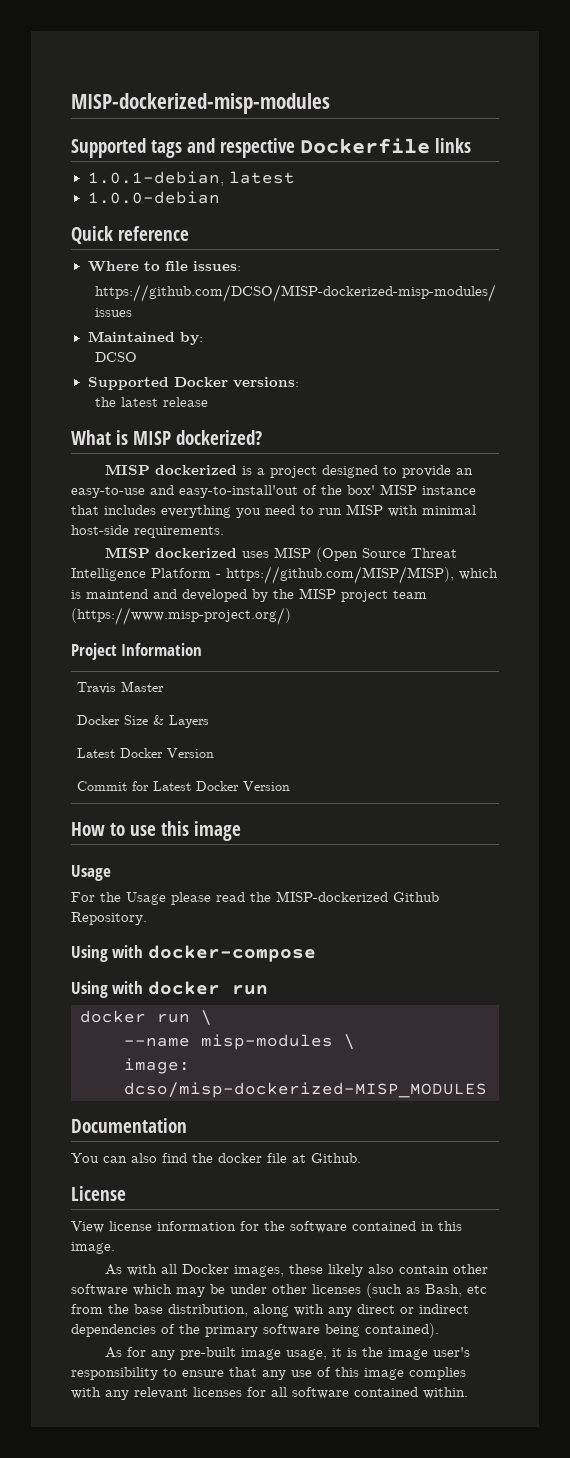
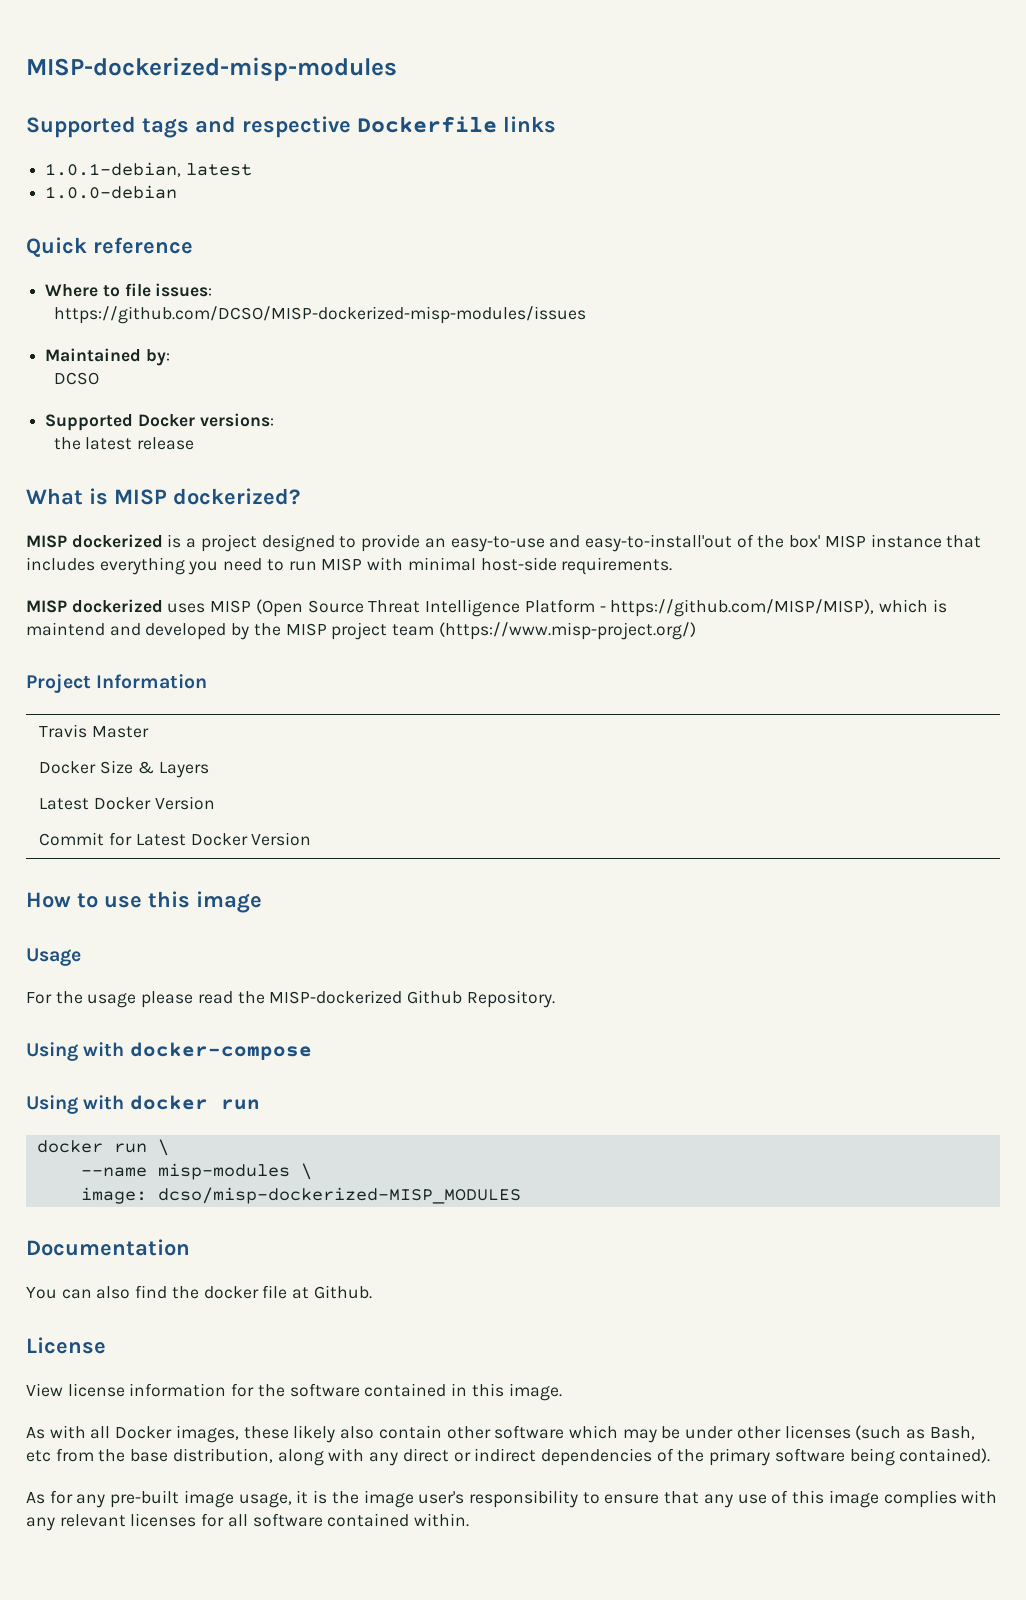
- For the Usage please read the MISP-dockerized Github Repository.
+ For the usage please read the MISP-dockerized Github Repository.

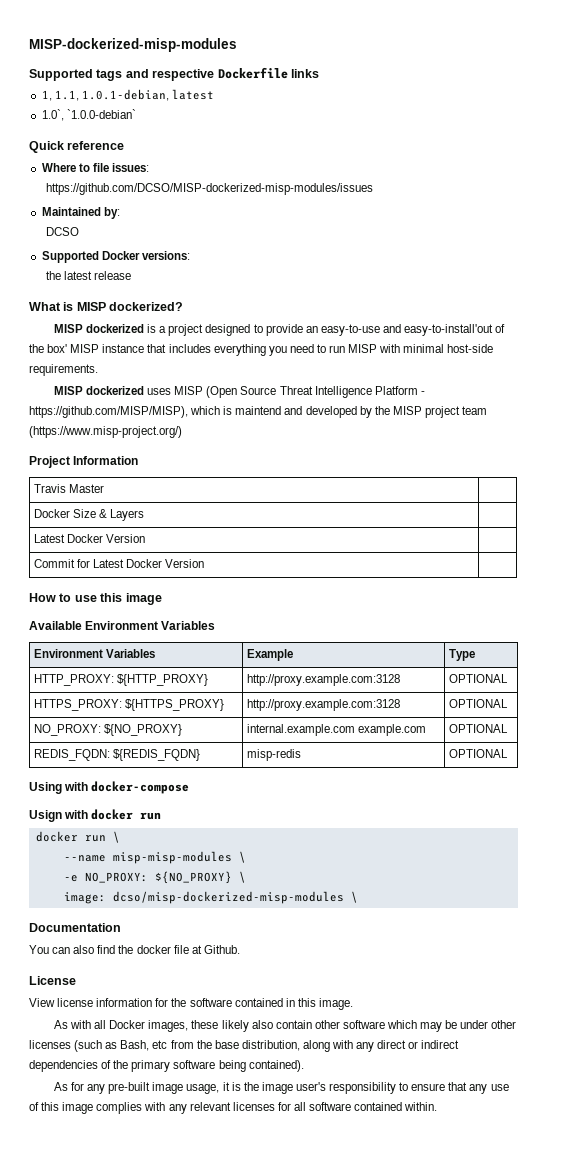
- 1.0.1-debian, latest
+ 1, 1.1, 1.0.1-debian, latest
- 1.0.0-debian
+ 1.0`, `1.0.0-debian`
- Usage
- For the usage please read the MISP-dockerized Github Repository.
+ Available Environment Variables
+ Environment Variables | Example | Type
+ HTTP_PROXY: ${HTTP_PROXY} | http://proxy.example.com:3128 | OPTIONAL
+ HTTPS_PROXY: ${HTTPS_PROXY} | http://proxy.example.com:3128 | OPTIONAL
+ NO_PROXY: ${NO_PROXY} | internal.example.com example.com | OPTIONAL
+ REDIS_FQDN: ${REDIS_FQDN} | misp-redis | OPTIONAL
- Using with docker run
+ Usign with docker run
- --name misp-modules \
+ --name misp-misp-modules \
+ -e NO_PROXY: ${NO_PROXY} \
- image: dcso/misp-dockerized-MISP_MODULES
+ image: dcso/misp-dockerized-misp-modules \

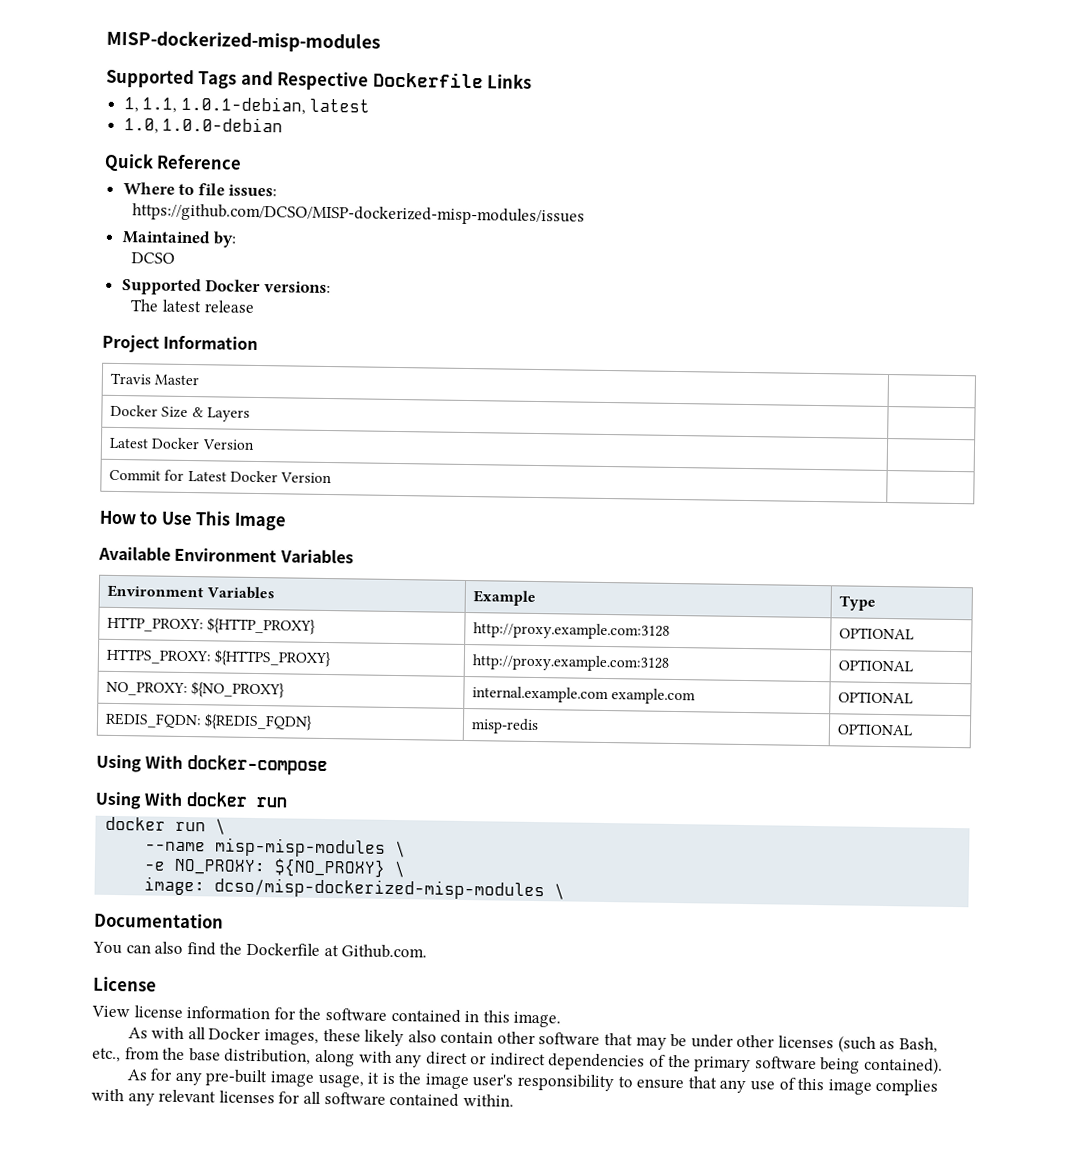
- Supported tags and respective Dockerfile links
+ Supported Tags and Respective Dockerfile Links
- 1.0`, `1.0.0-debian`
+ 1.0, 1.0.0-debian
- Quick reference
+ Quick Reference
- the latest release
+ The latest release
- What is MISP dockerized?
- MISP dockerized is a project designed to provide an easy-to-use and easy-to-install'out of the box' MISP instance that includes everything you need to run MISP with minimal host-side requirements.
- MISP dockerized uses MISP (Open Source Threat Intelligence Platform - https://github.com/MISP/MISP), which is maintend and developed by the MISP project team (https://www.misp-project.org/)
- How to use this image
+ How to Use This Image
- Using with docker-compose
+ Using With docker-compose
- Usign with docker run
+ Using With docker run
- You can also find the docker file at Github.
+ You can also find the Dockerfile at Github.com.
- As with all Docker images, these likely also contain other software which may be under other licenses (such as Bash, etc from the base distribution, along with any direct or indirect dependencies of the primary software being contained).
+ As with all Docker images, these likely also contain other software that may be under other licenses (such as Bash, etc., from the base distribution, along with any direct or indirect dependencies of the primary software being contained).

